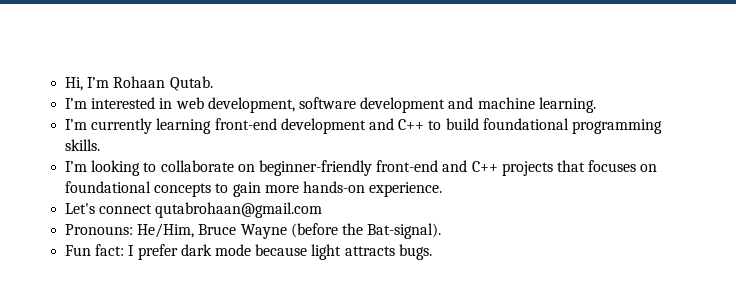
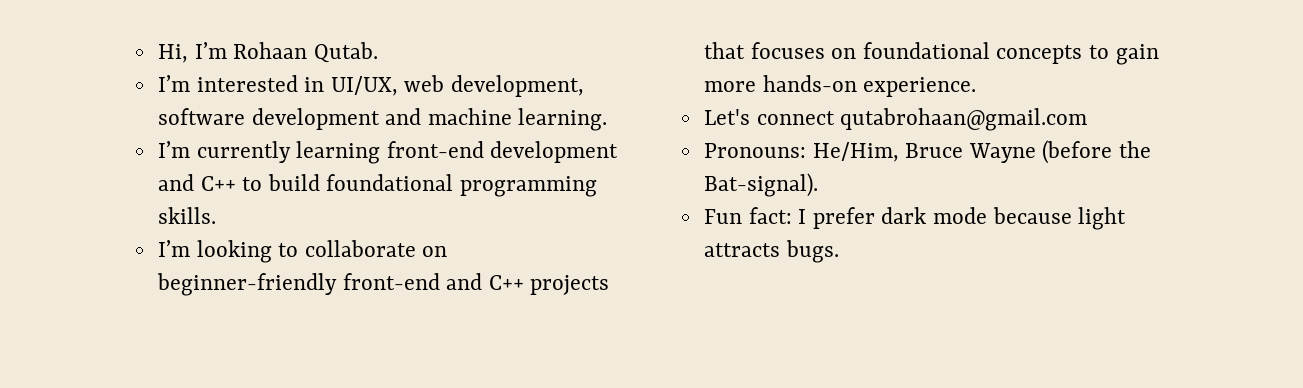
- I’m interested in web development, software development and machine learning.
+ I’m interested in UI/UX, web development, software development and machine learning.

